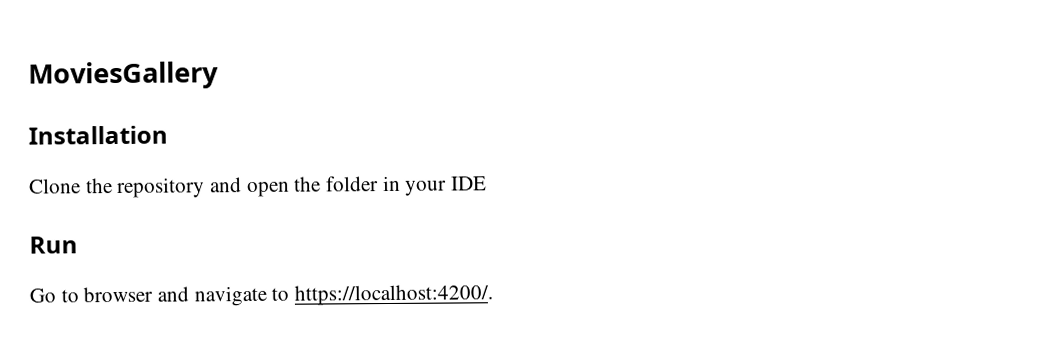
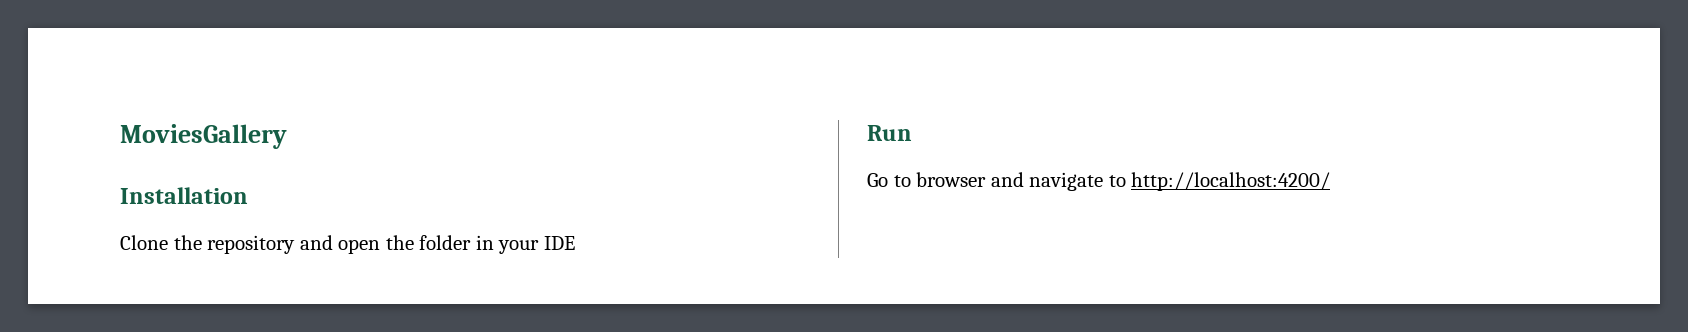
- Go to browser and navigate to https://localhost:4200/.
+ Go to browser and navigate to http://localhost:4200/

